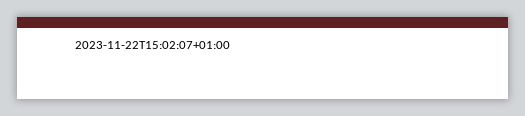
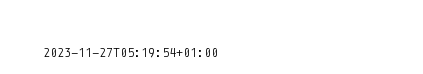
- 2023-11-22T15:02:07+01:00
+ 2023-11-27T05:19:54+01:00

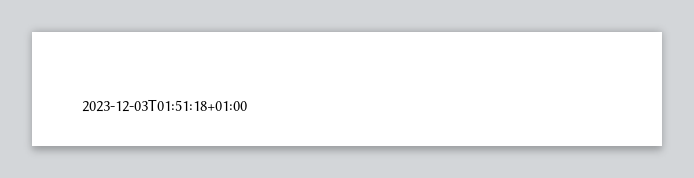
- 2023-11-27T05:19:54+01:00
+ 2023-12-03T01:51:18+01:00

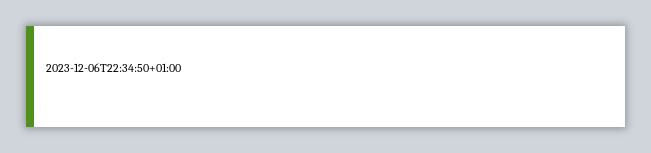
- 2023-12-03T01:51:18+01:00
+ 2023-12-06T22:34:50+01:00

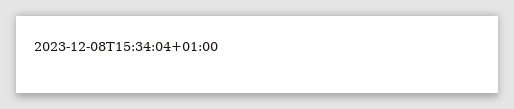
- 2023-12-06T22:34:50+01:00
+ 2023-12-08T15:34:04+01:00

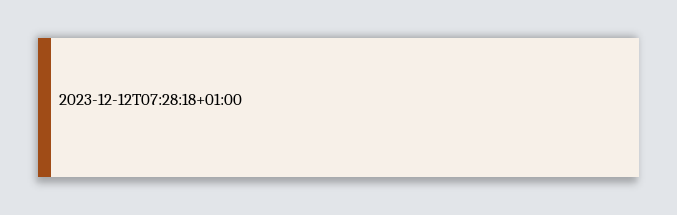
- 2023-12-08T15:34:04+01:00
+ 2023-12-12T07:28:18+01:00

